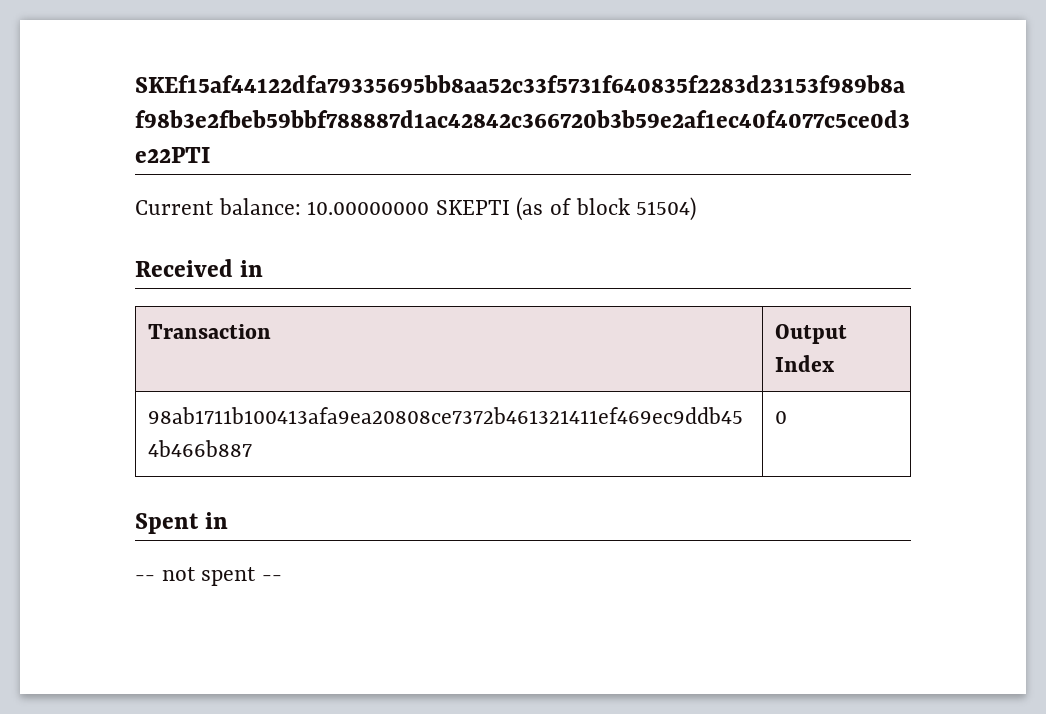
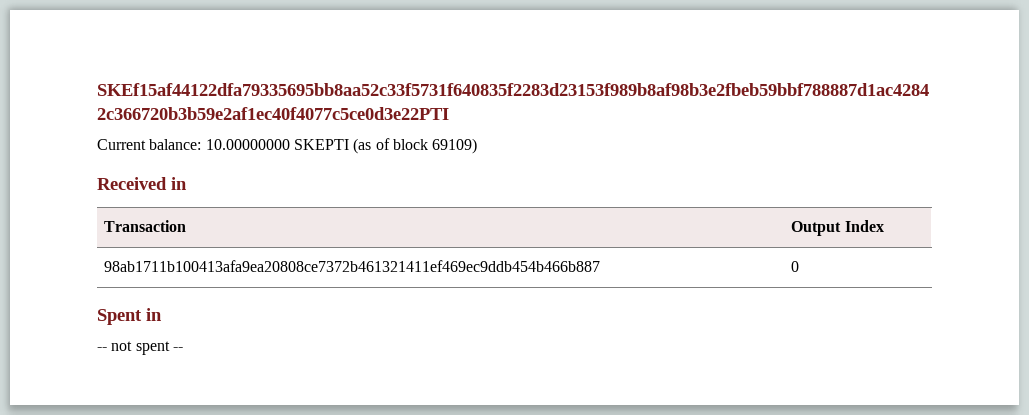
- Current balance: 10.00000000 SKEPTI (as of block 51504)
+ Current balance: 10.00000000 SKEPTI (as of block 69109)

